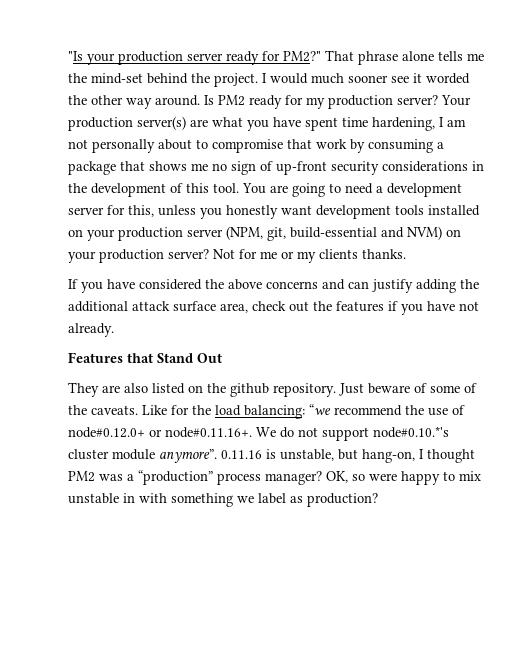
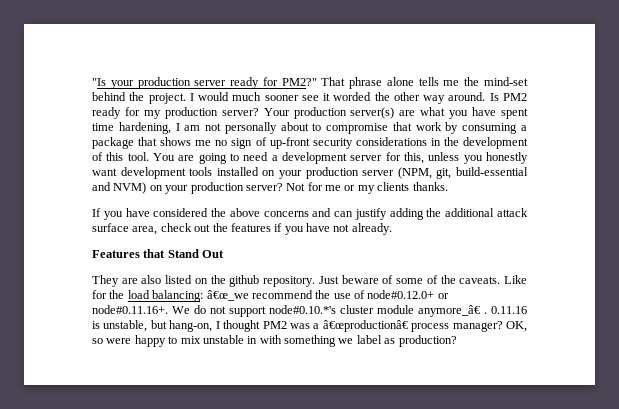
- Like for the load balancing: “we recommend the use of node#0.12.0+ or node#0.11.16+. We do not support node#0.10.*'s cluster module anymore”.
+ Like for the load balancing: â€œ_we recommend the use of node#0.12.0+ or node#0.11.16+. We do not support node#0.10.*'s cluster module anymore_â€ .
- 0.11.16 is unstable, but hang-on, I thought PM2 was a “production” process manager?
+ 0.11.16 is unstable, but hang-on, I thought PM2 was a â€œproductionâ€ process manager?

